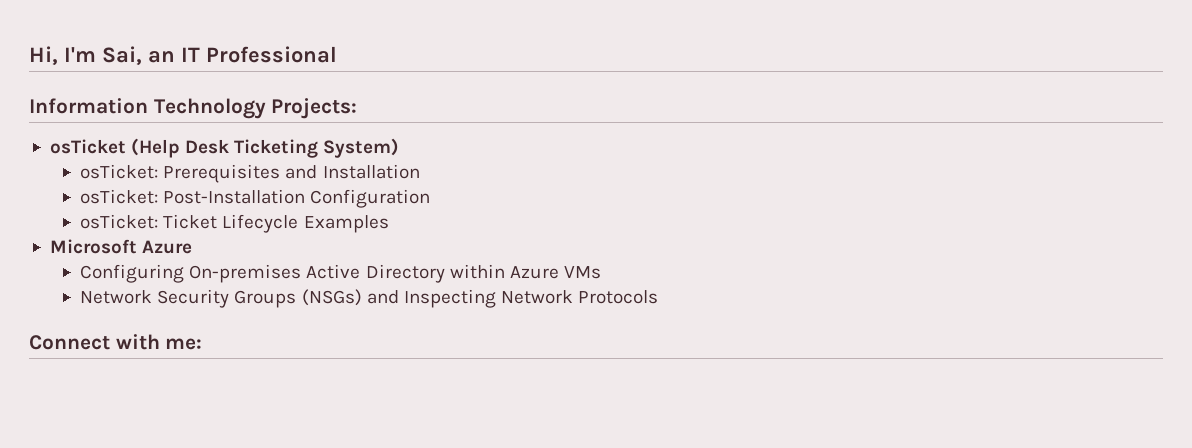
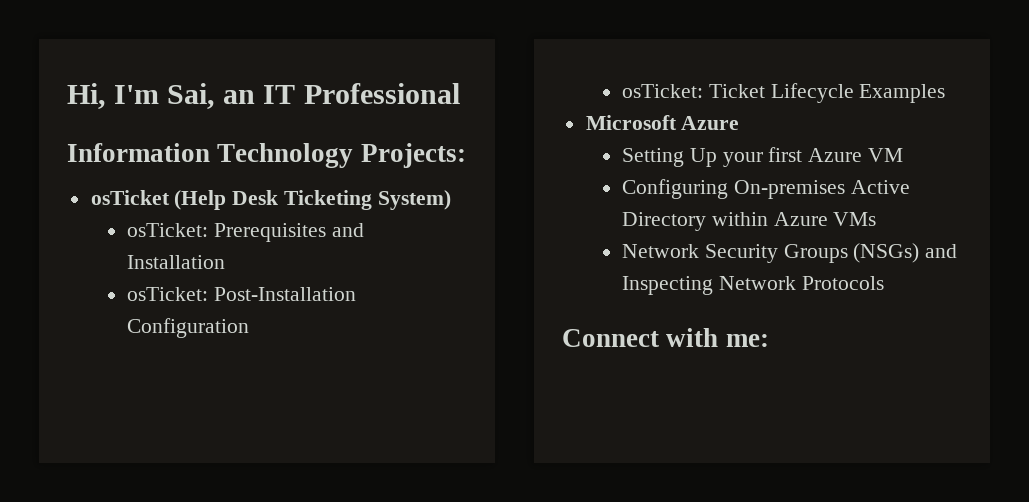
+ Setting Up your first Azure VM

